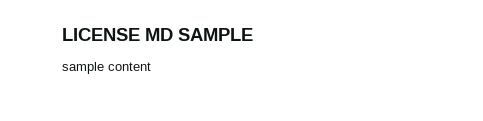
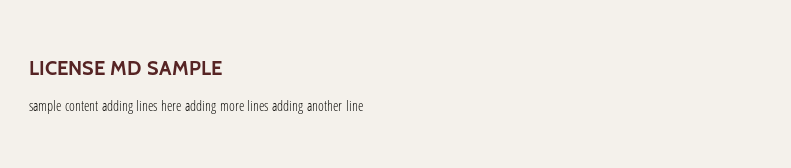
- sample content
+ sample content adding lines here adding more lines adding another line

